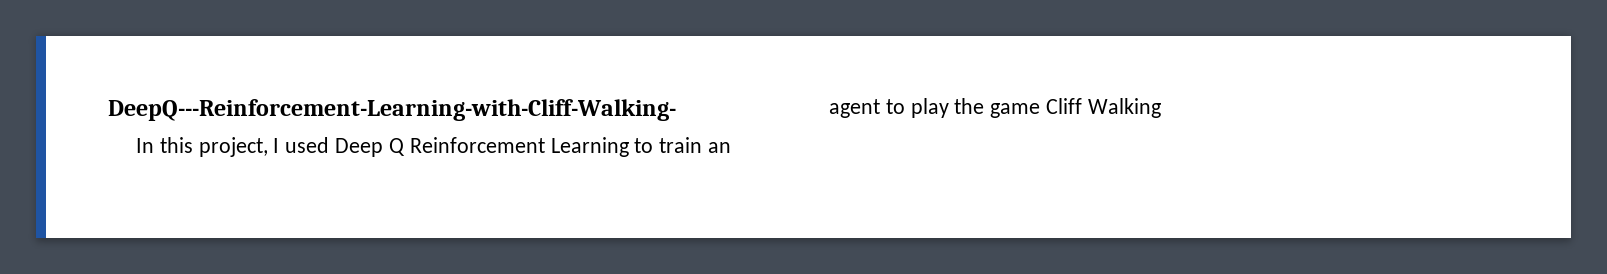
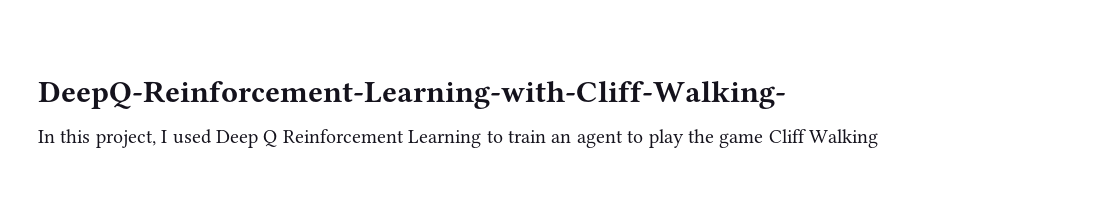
- DeepQ---Reinforcement-Learning-with-Cliff-Walking-
+ DeepQ-Reinforcement-Learning-with-Cliff-Walking-

